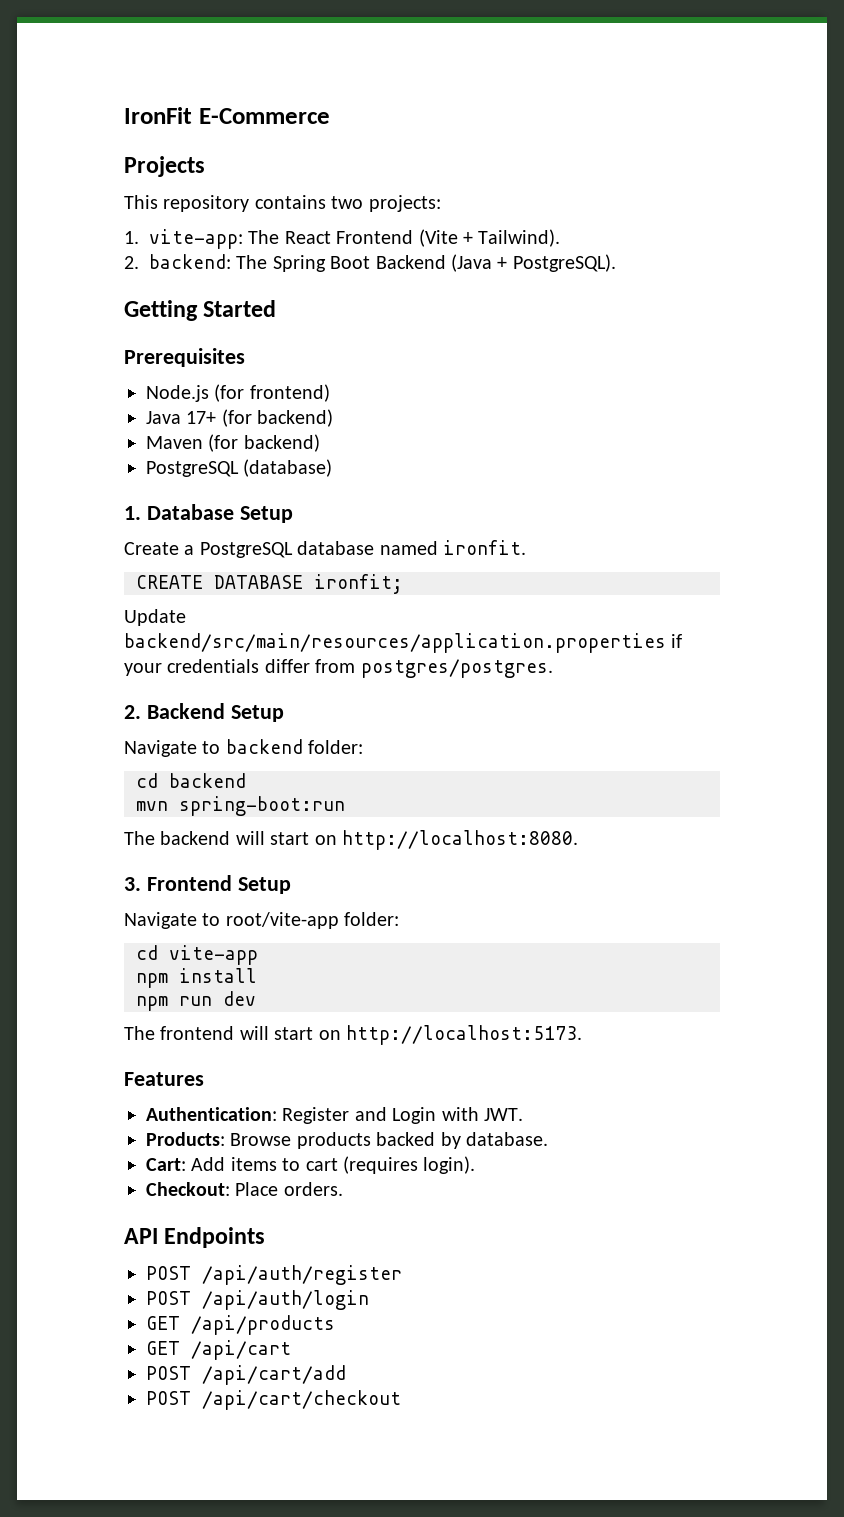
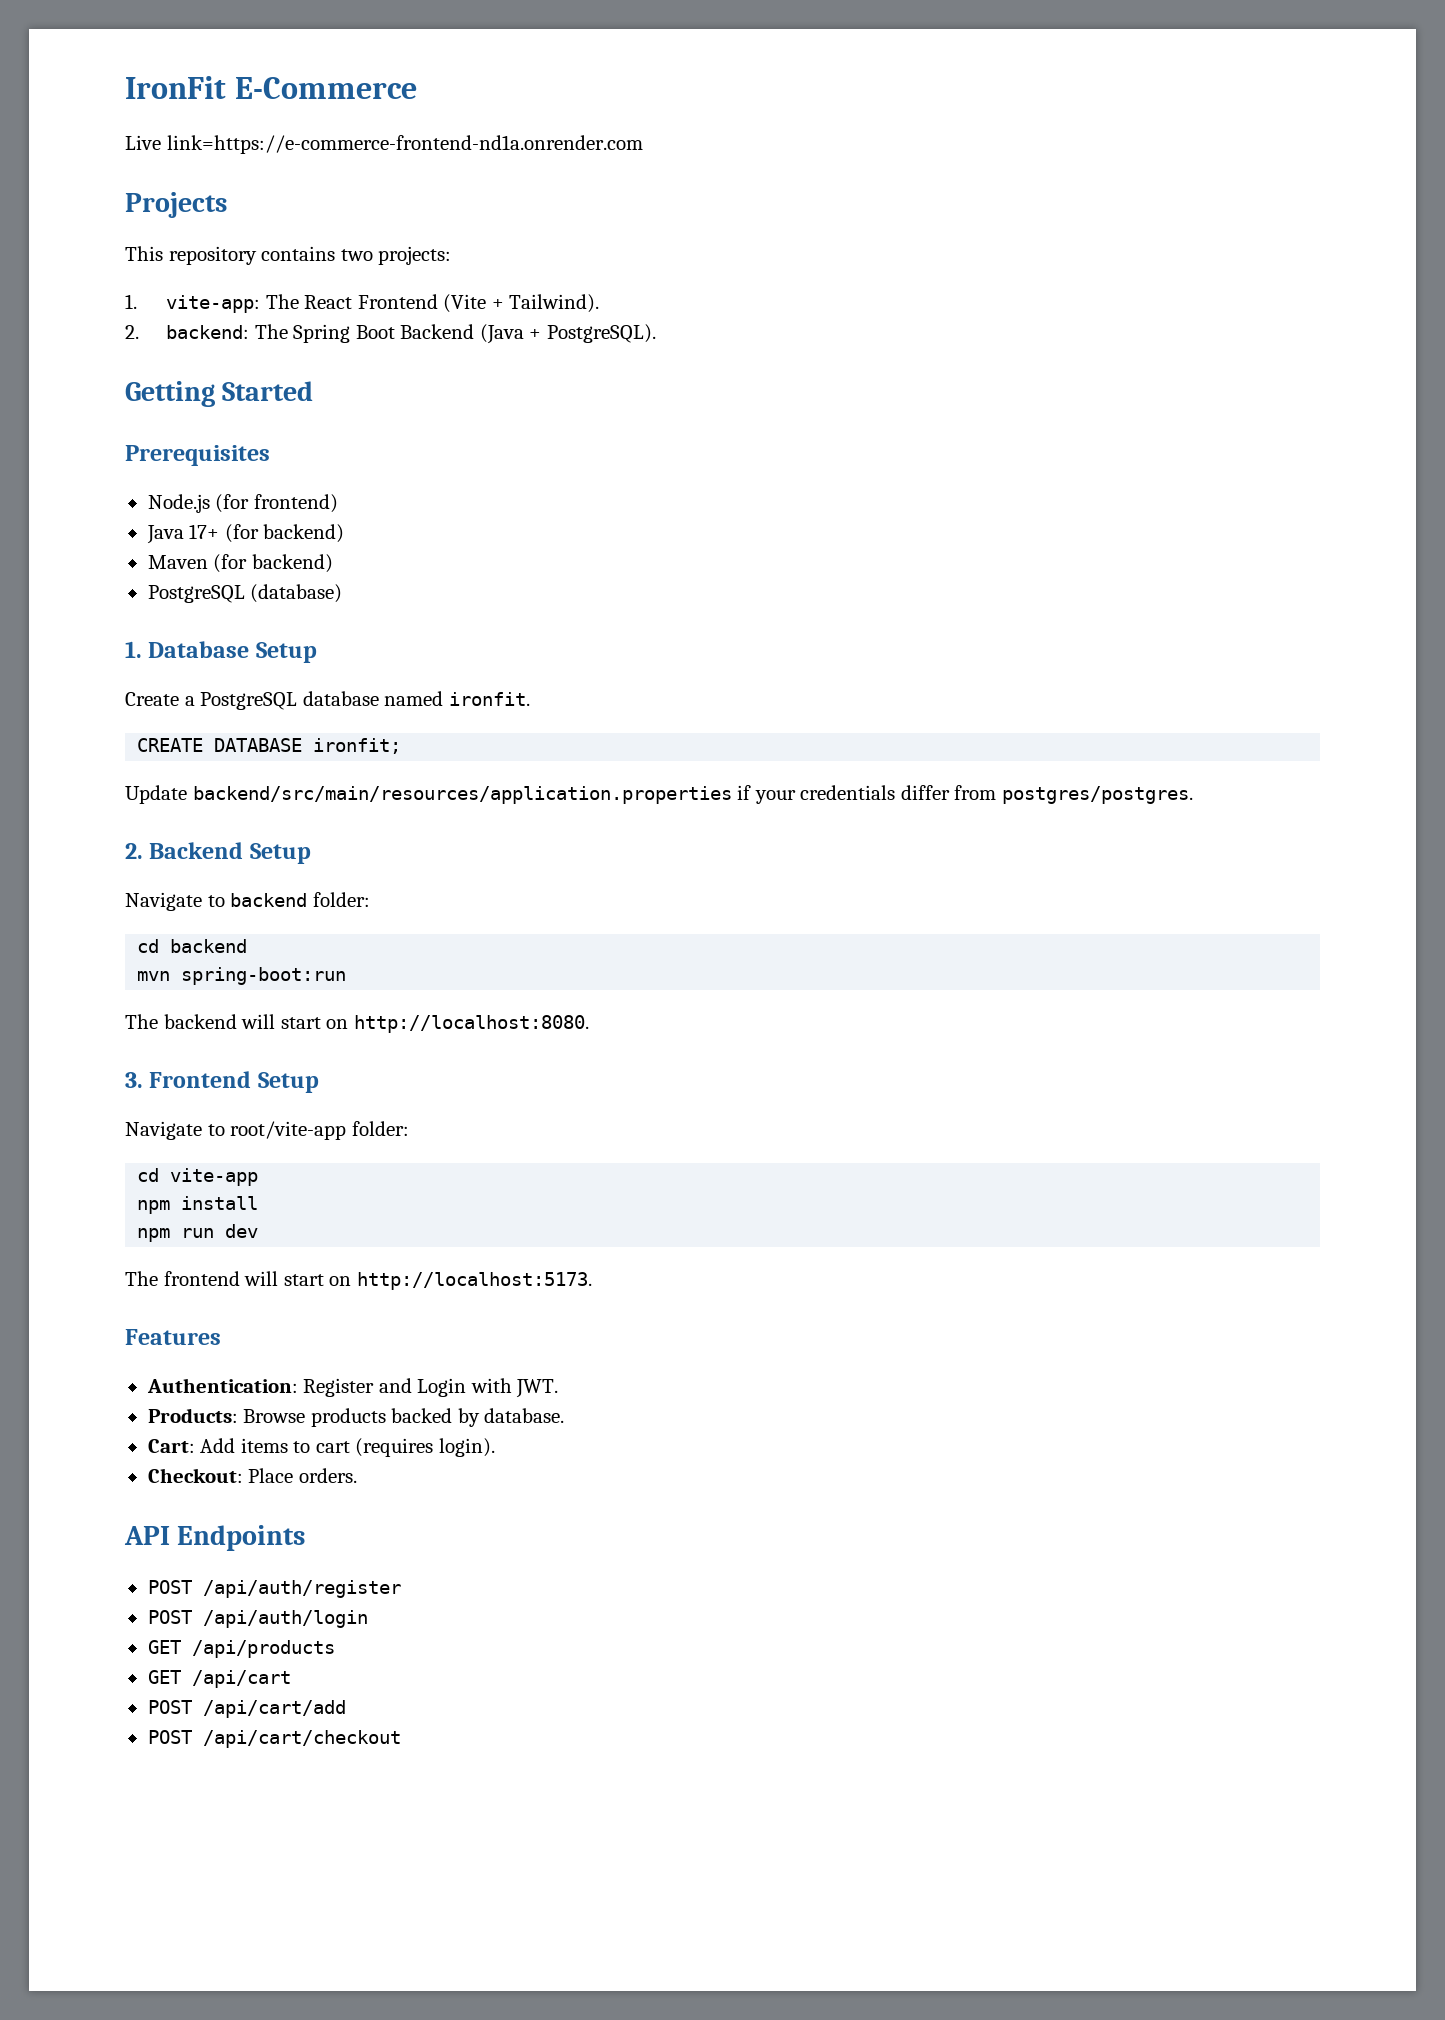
+ Live link=https://e-commerce-frontend-nd1a.onrender.com

